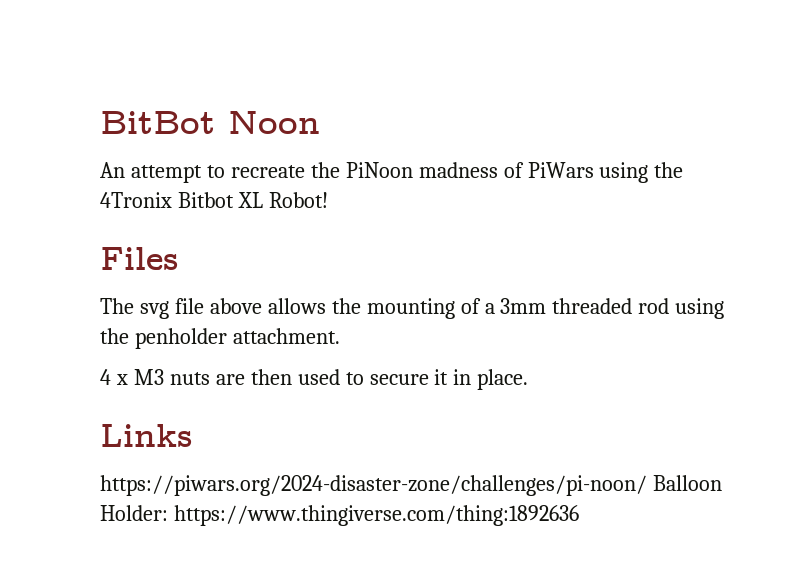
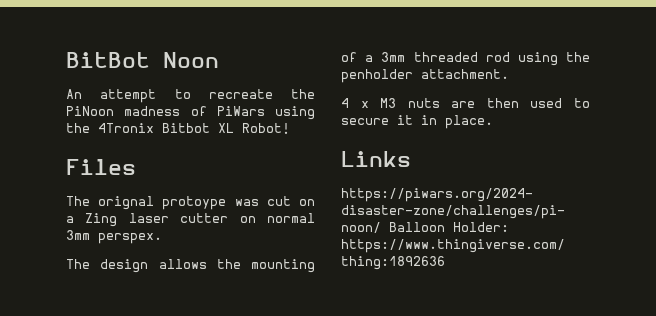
- The svg file above allows the mounting of a 3mm threaded rod using the penholder attachment.
+ The orignal protoype was cut on a Zing laser cutter on normal 3mm perspex.
+ The design allows the mounting of a 3mm threaded rod using the penholder attachment.

